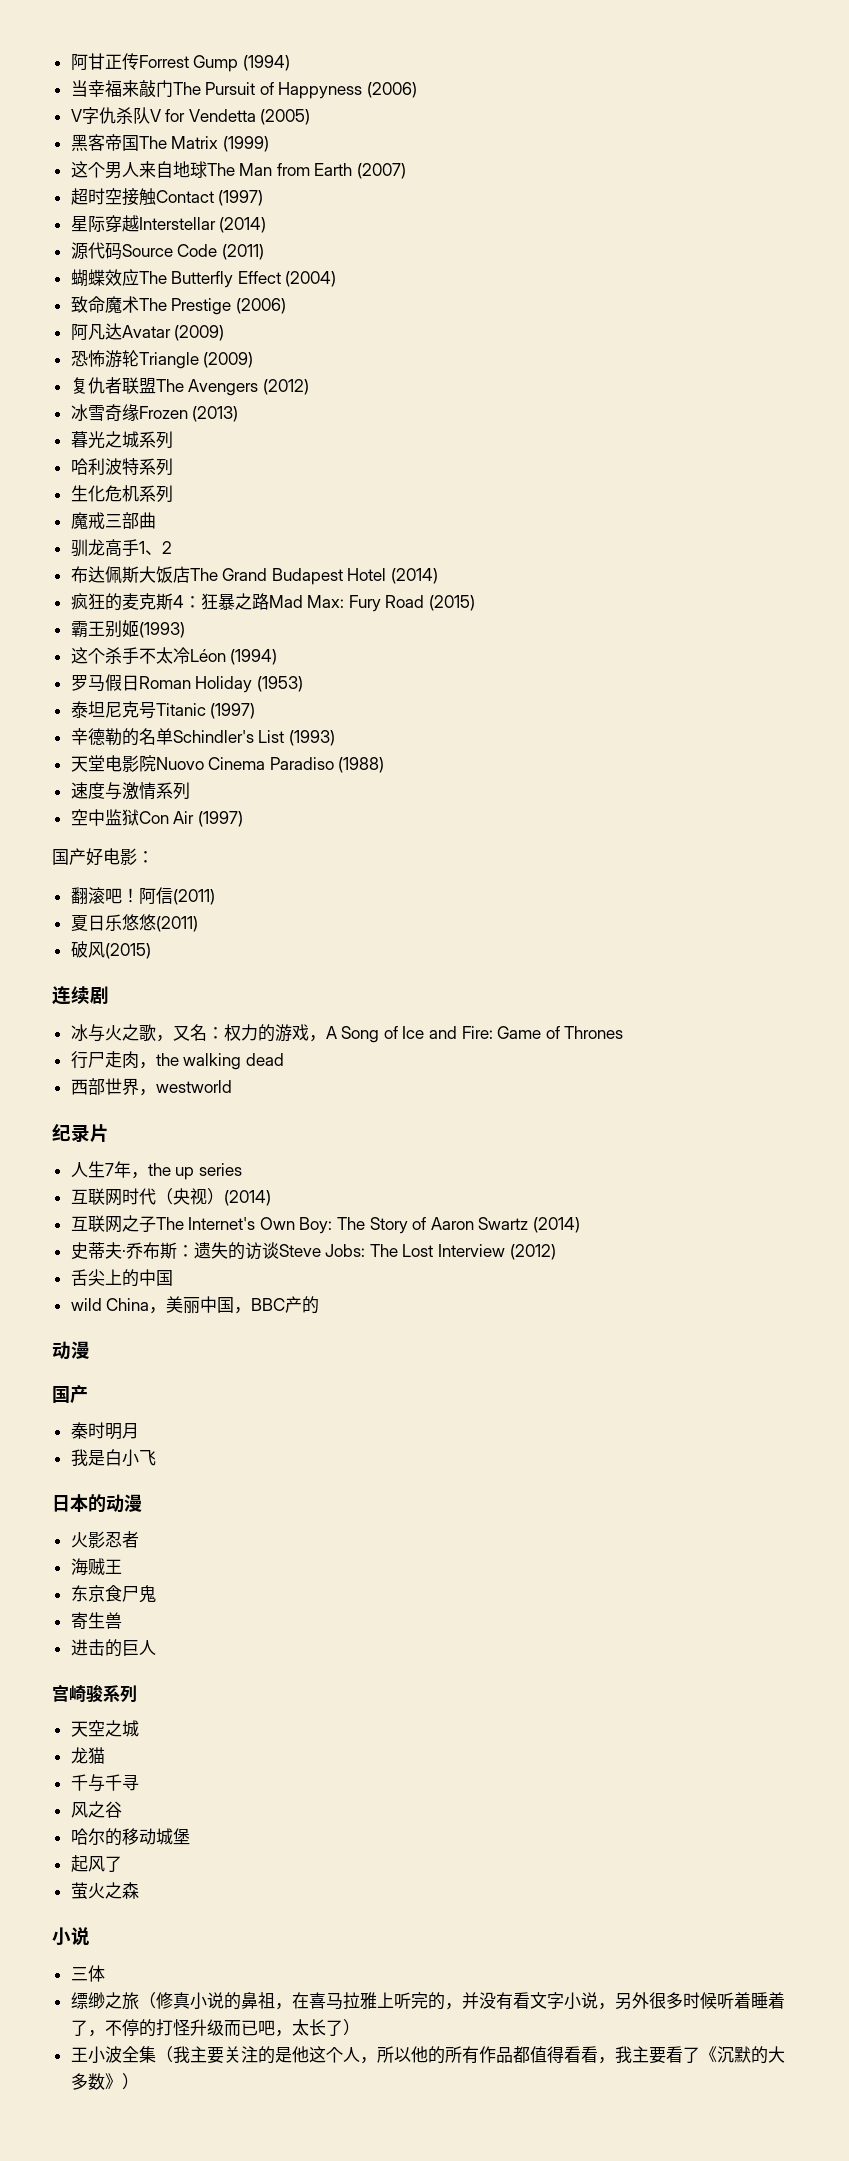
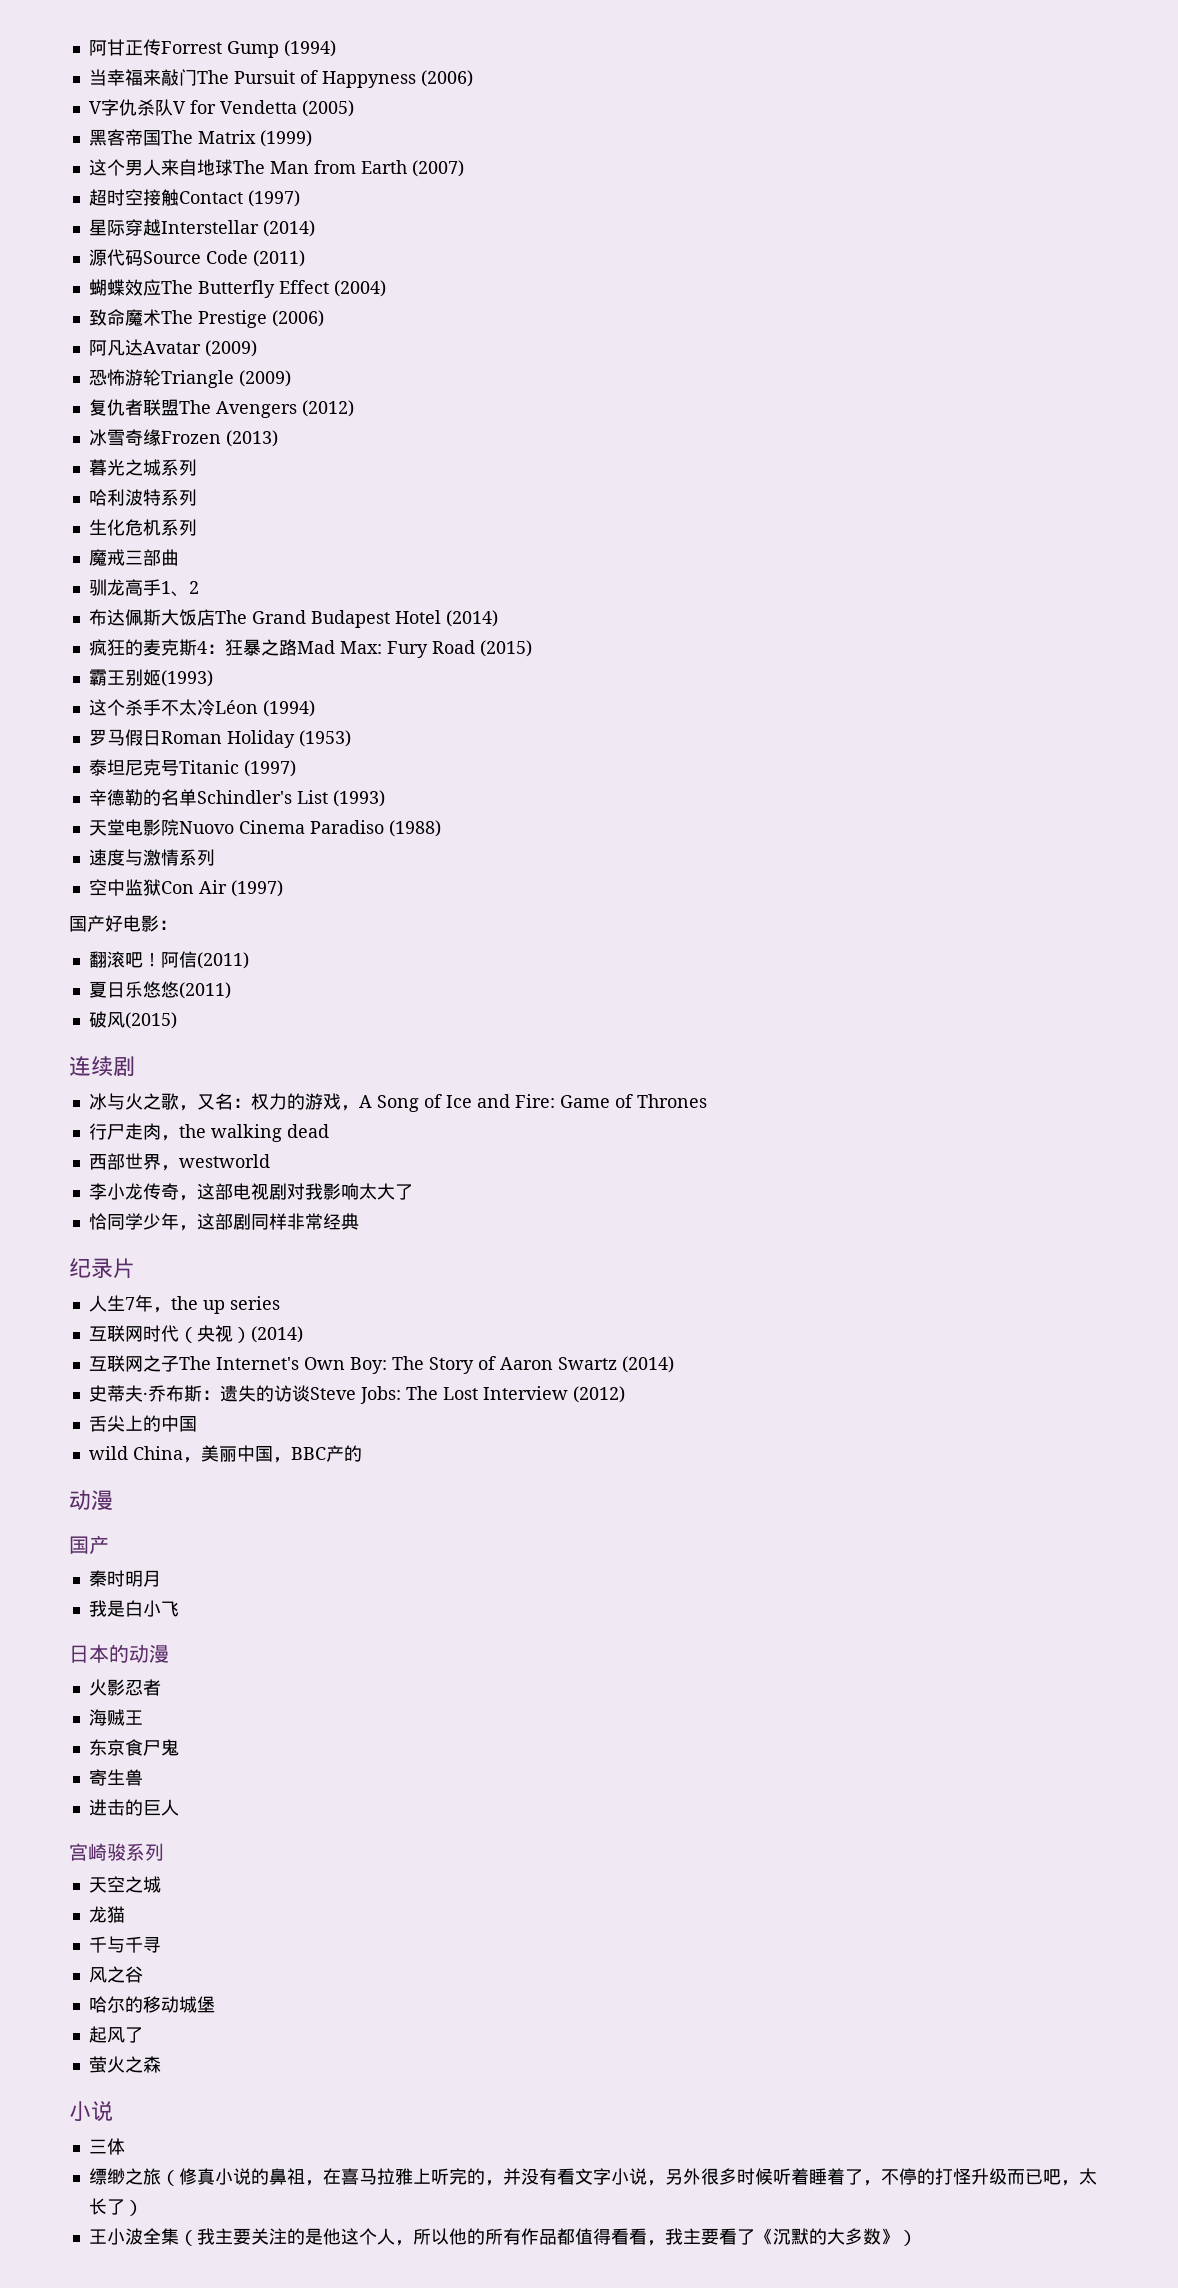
+ 李小龙传奇，这部电视剧对我影响太大了
+ 恰同学少年，这部剧同样非常经典

